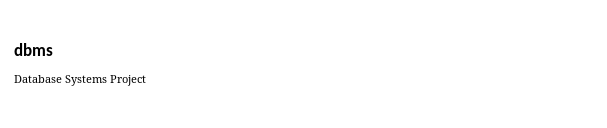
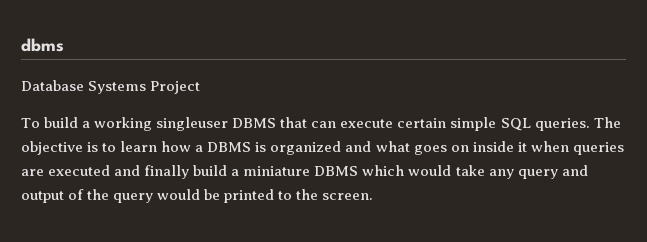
+ To build a working singleuser DBMS that can execute certain simple SQL queries. The objective is to learn how a DBMS is organized and what goes on inside it when queries are executed and finally build a miniature DBMS which would take any query and output of the query would be printed to the screen.

